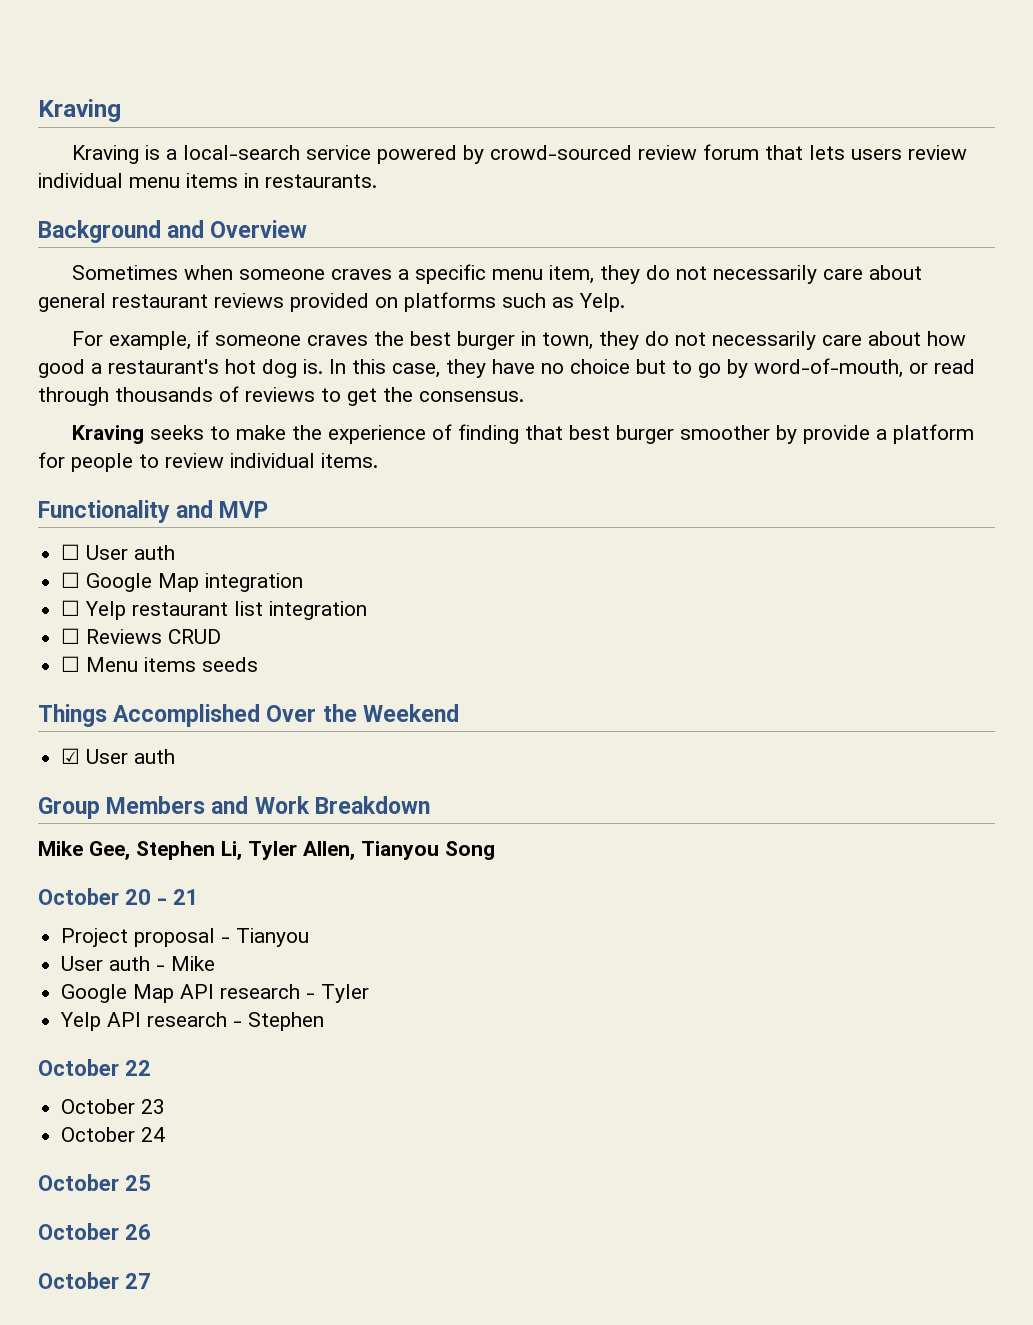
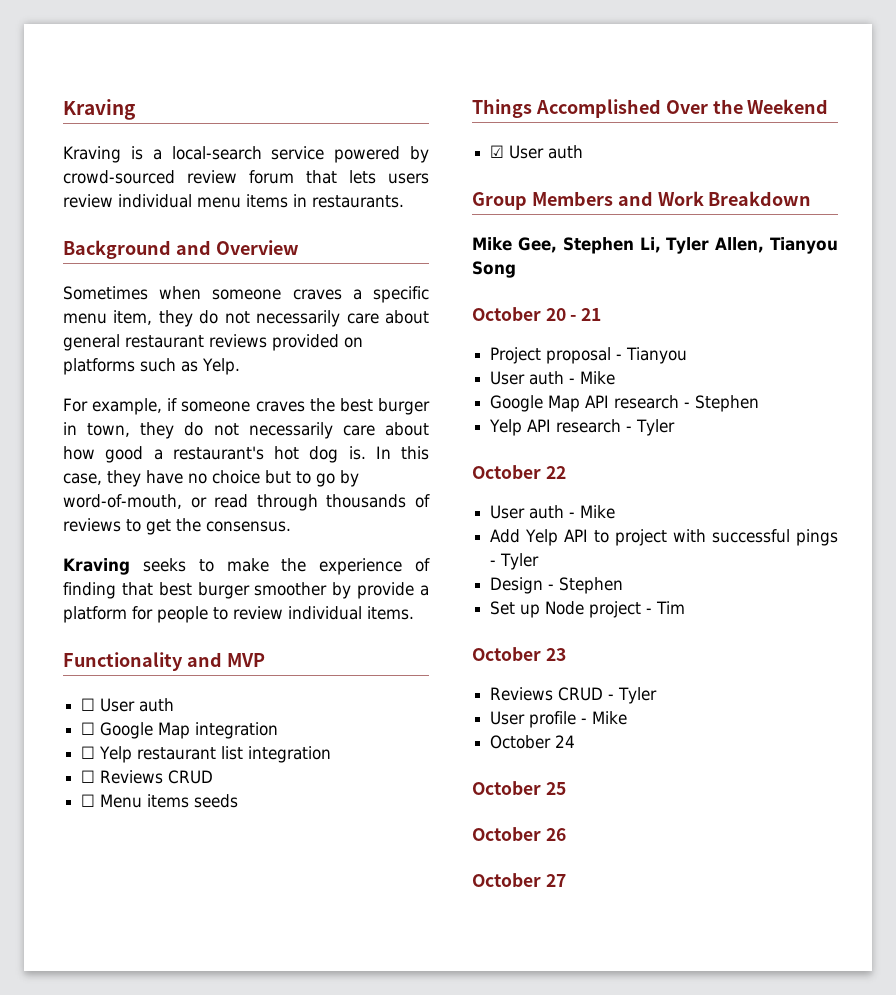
- Google Map API research - Tyler
+ Google Map API research - Stephen
- Yelp API research - Stephen
+ Yelp API research - Tyler
  October 22
+ User auth - Mike
+ Add Yelp API to project with successful pings - Tyler
+ Design - Stephen
+ Set up Node project - Tim
  October 23
+ Reviews CRUD - Tyler
+ User profile - Mike

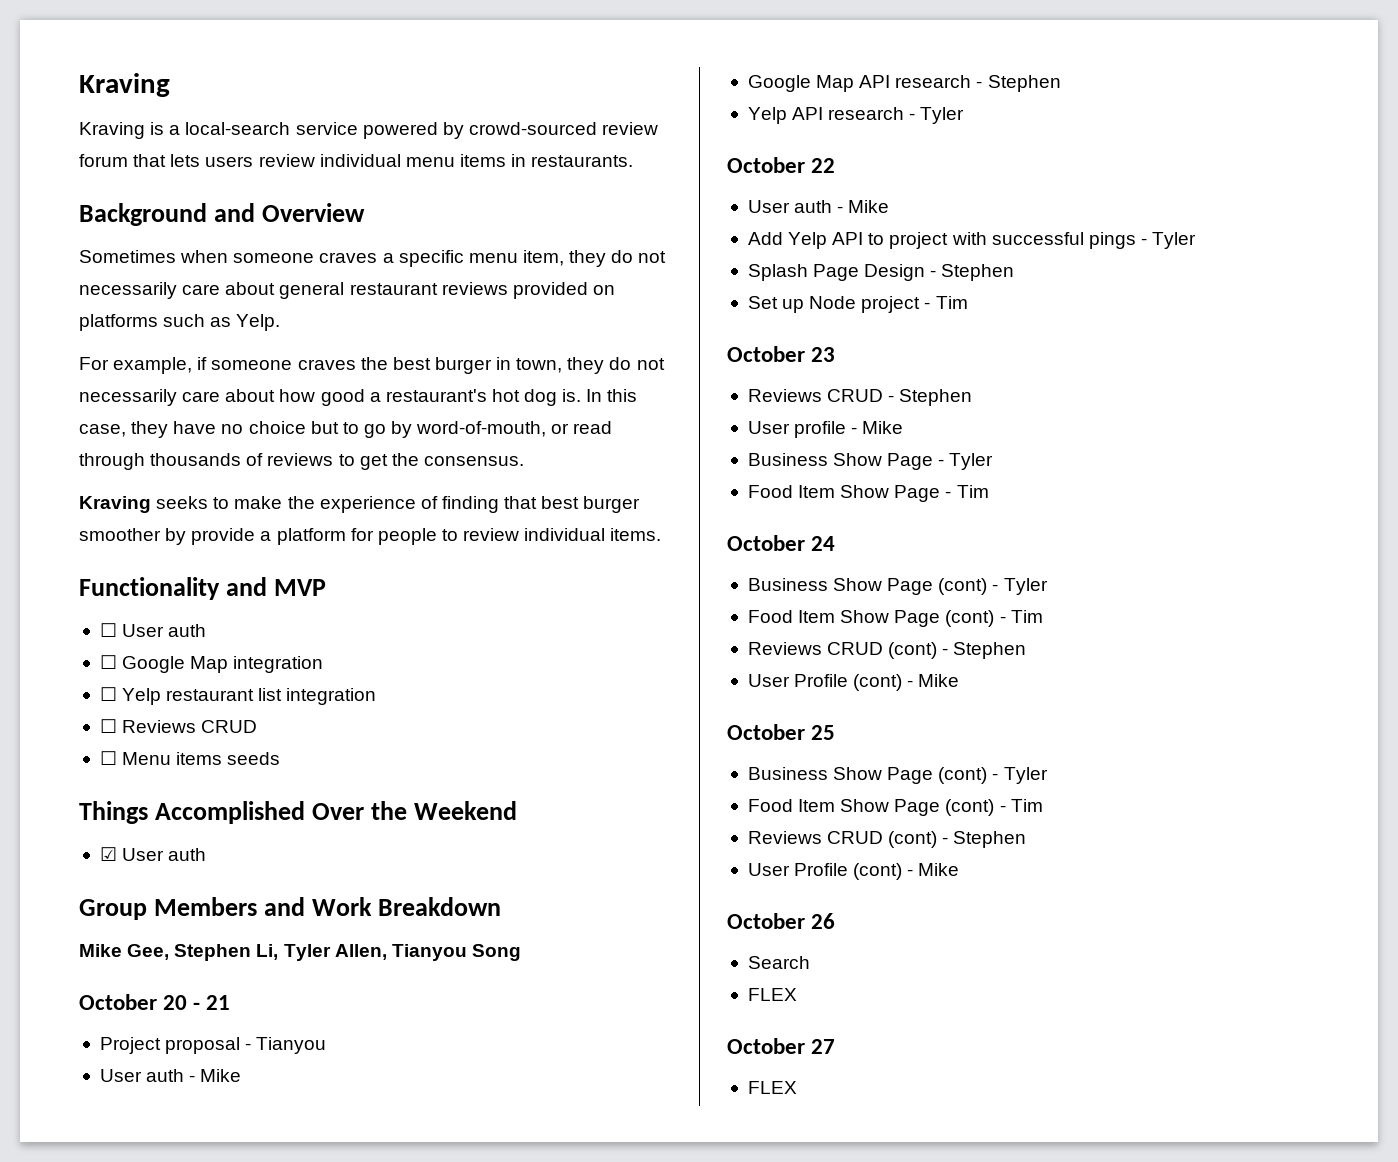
- Design - Stephen
+ Splash Page Design - Stephen
- Reviews CRUD - Tyler
+ Reviews CRUD - Stephen
+ Business Show Page - Tyler
+ Food Item Show Page - Tim
  October 24
+ Business Show Page (cont) - Tyler
+ Food Item Show Page (cont) - Tim
+ Reviews CRUD (cont) - Stephen
+ User Profile (cont) - Mike
  October 25
+ Business Show Page (cont) - Tyler
+ Food Item Show Page (cont) - Tim
+ Reviews CRUD (cont) - Stephen
+ User Profile (cont) - Mike
+ Search
+ FLEX
  October 27
+ FLEX

